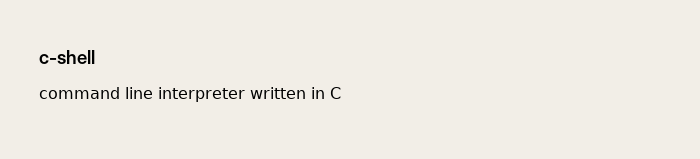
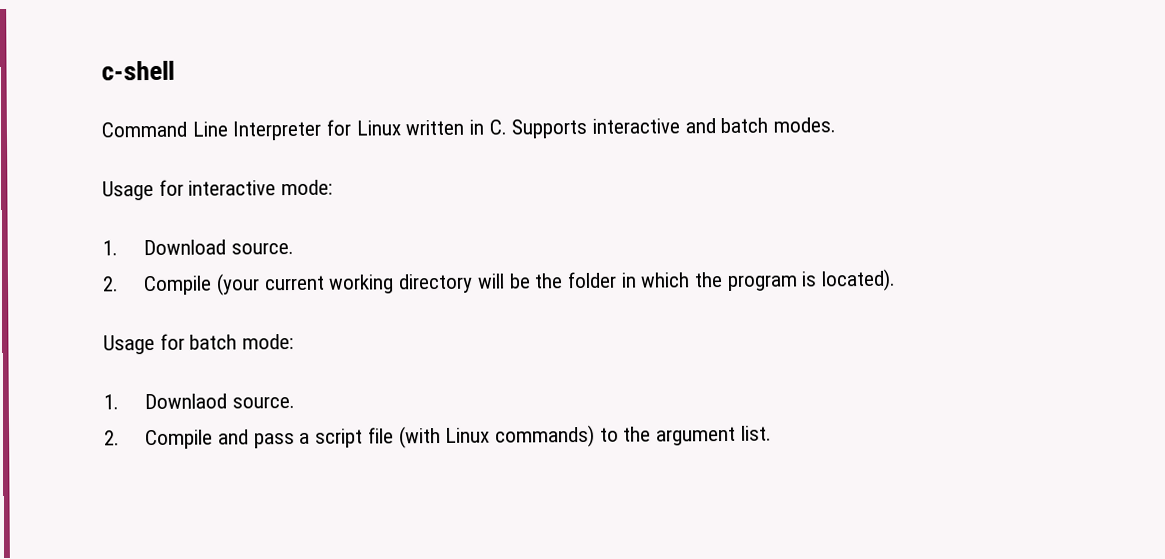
- command line interpreter written in C
+ Command Line Interpreter for Linux written in C. Supports interactive and batch modes.
+ Usage for interactive mode:
+ 1. Download source.
+ 2. Compile (your current working directory will be the folder in which the program is located).
+ Usage for batch mode:
+ 1. Downlaod source.
+ 2. Compile and pass a script file (with Linux commands) to the argument list.

